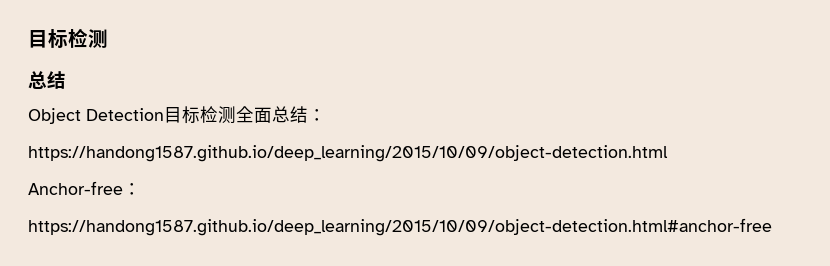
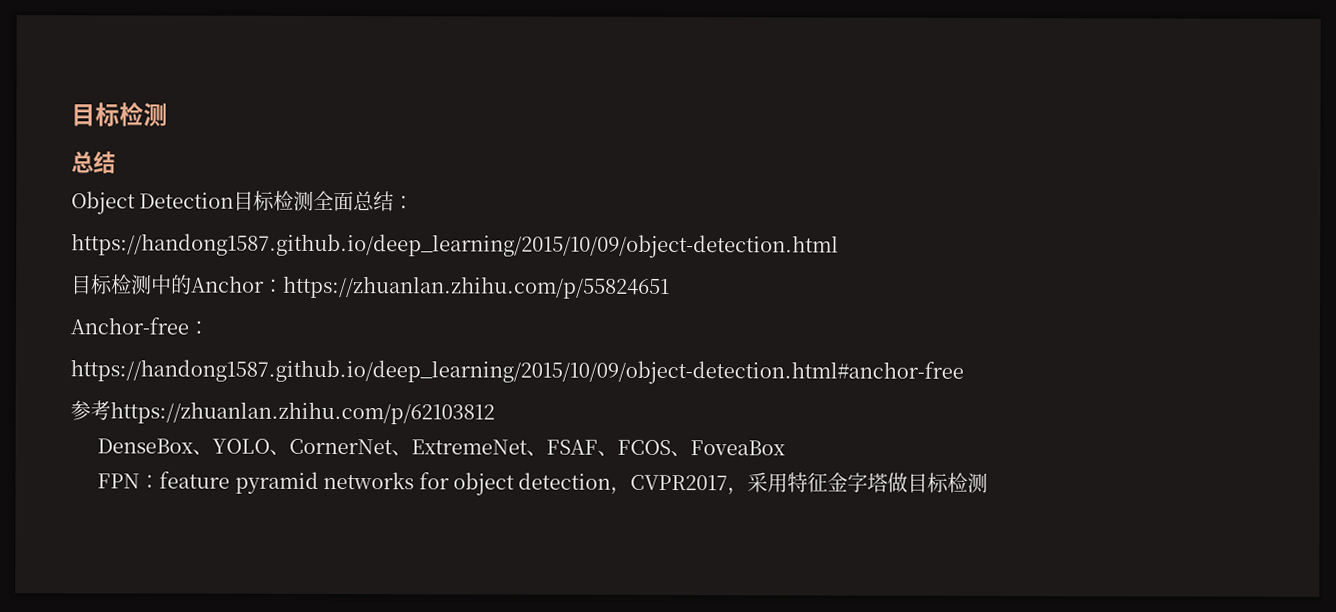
+ 目标检测中的Anchor：https://zhuanlan.zhihu.com/p/55824651
  Anchor-free：
  https://handong1587.github.io/deep_learning/2015/10/09/object-detection.html#anchor-free
+ 参考https://zhuanlan.zhihu.com/p/62103812
+ DenseBox、YOLO、CornerNet、ExtremeNet、FSAF、FCOS、FoveaBox
+ FPN：feature pyramid networks for object detection，CVPR2017，采用特征金字塔做目标检测

